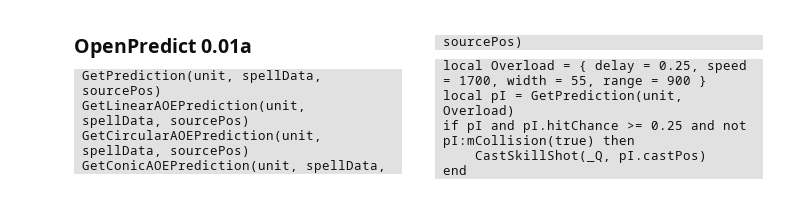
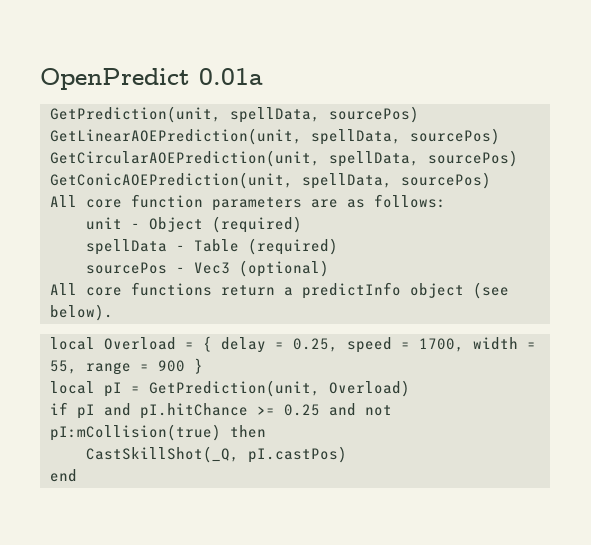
+ All core function parameters are as follows:
+ unit - Object (required)
+ spellData - Table (required)
+ sourcePos - Vec3 (optional)
+ All core functions return a predictInfo object (see below).

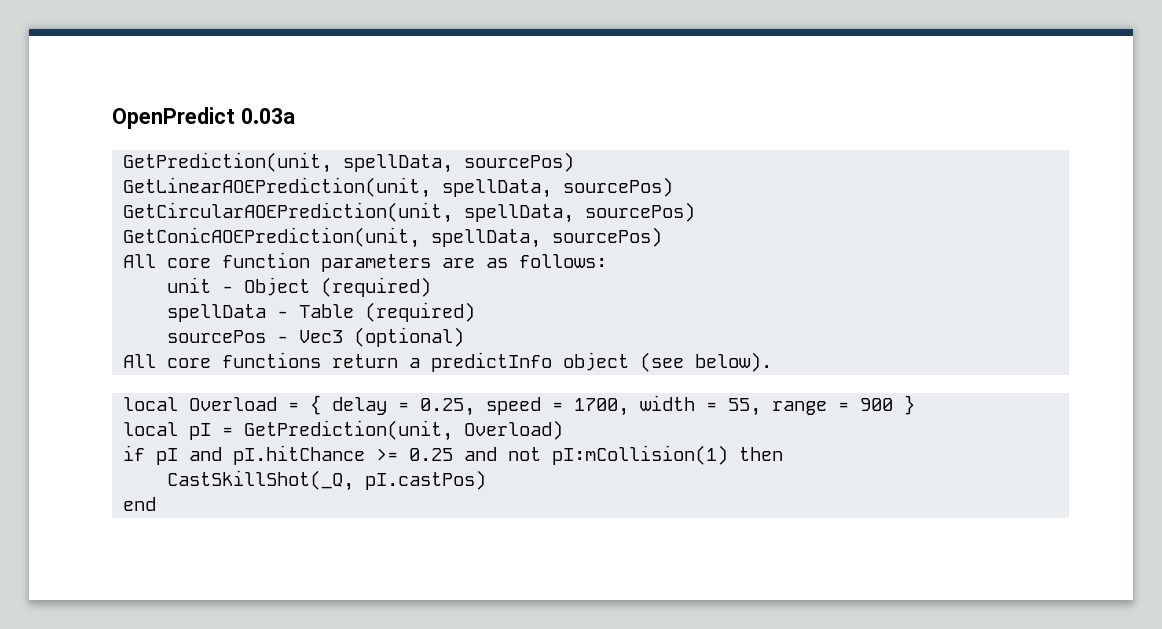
- OpenPredict 0.01a
+ OpenPredict 0.03a
- if pI and pI.hitChance >= 0.25 and not pI:mCollision(true) then
+ if pI and pI.hitChance >= 0.25 and not pI:mCollision(1) then

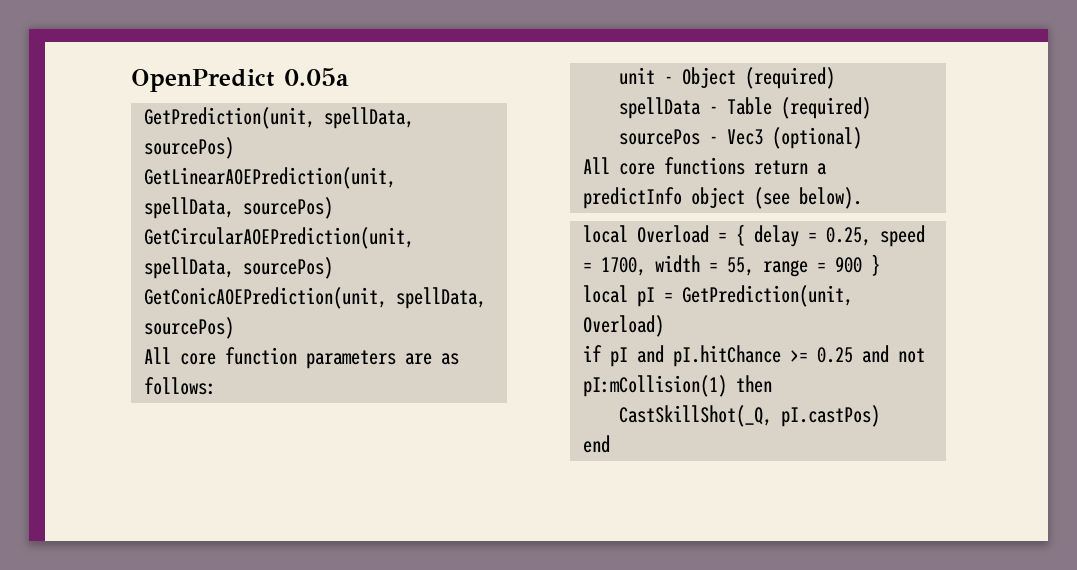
- OpenPredict 0.03a
+ OpenPredict 0.05a

